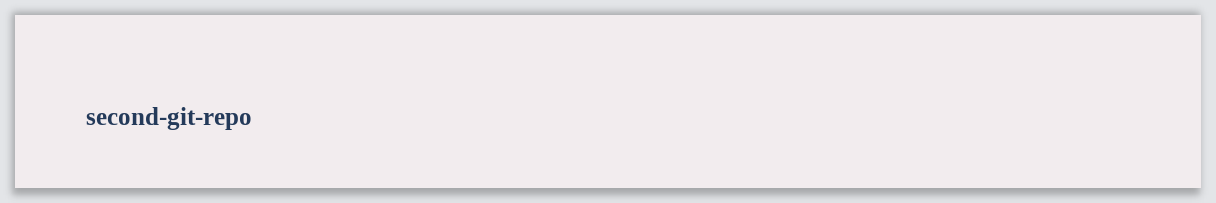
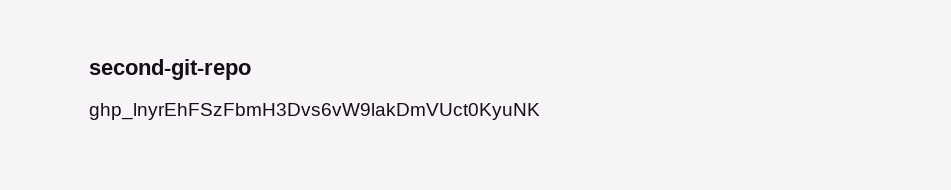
+ 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

